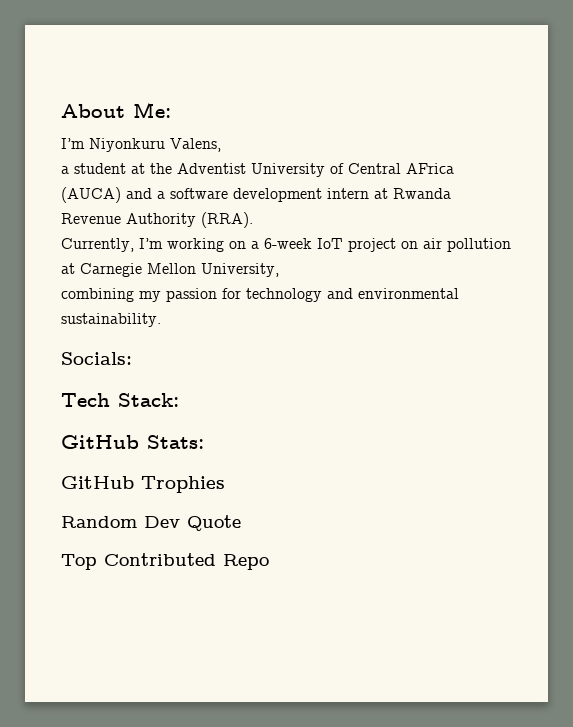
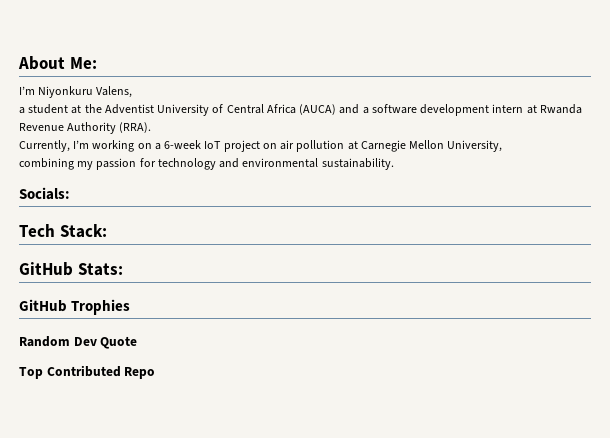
- a student at the Adventist University of Central AFrica (AUCA) and a software development intern at Rwanda Revenue Authority (RRA).
+ a student at the Adventist University of Central Africa (AUCA) and a software development intern at Rwanda Revenue Authority (RRA).

